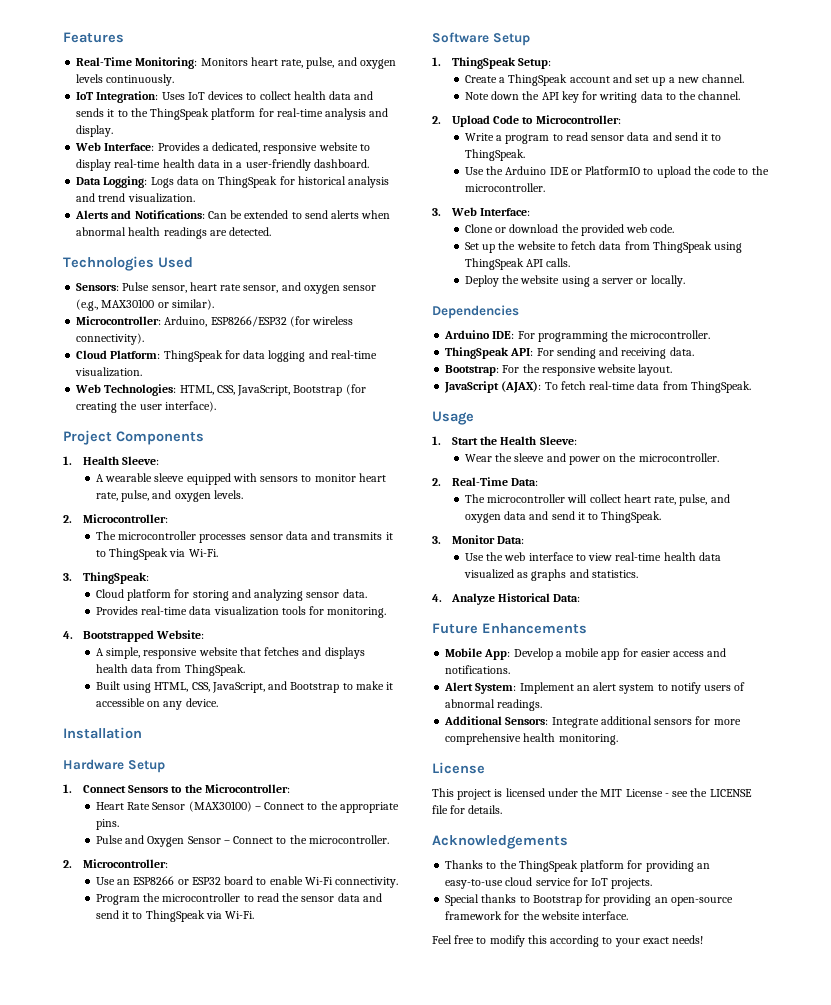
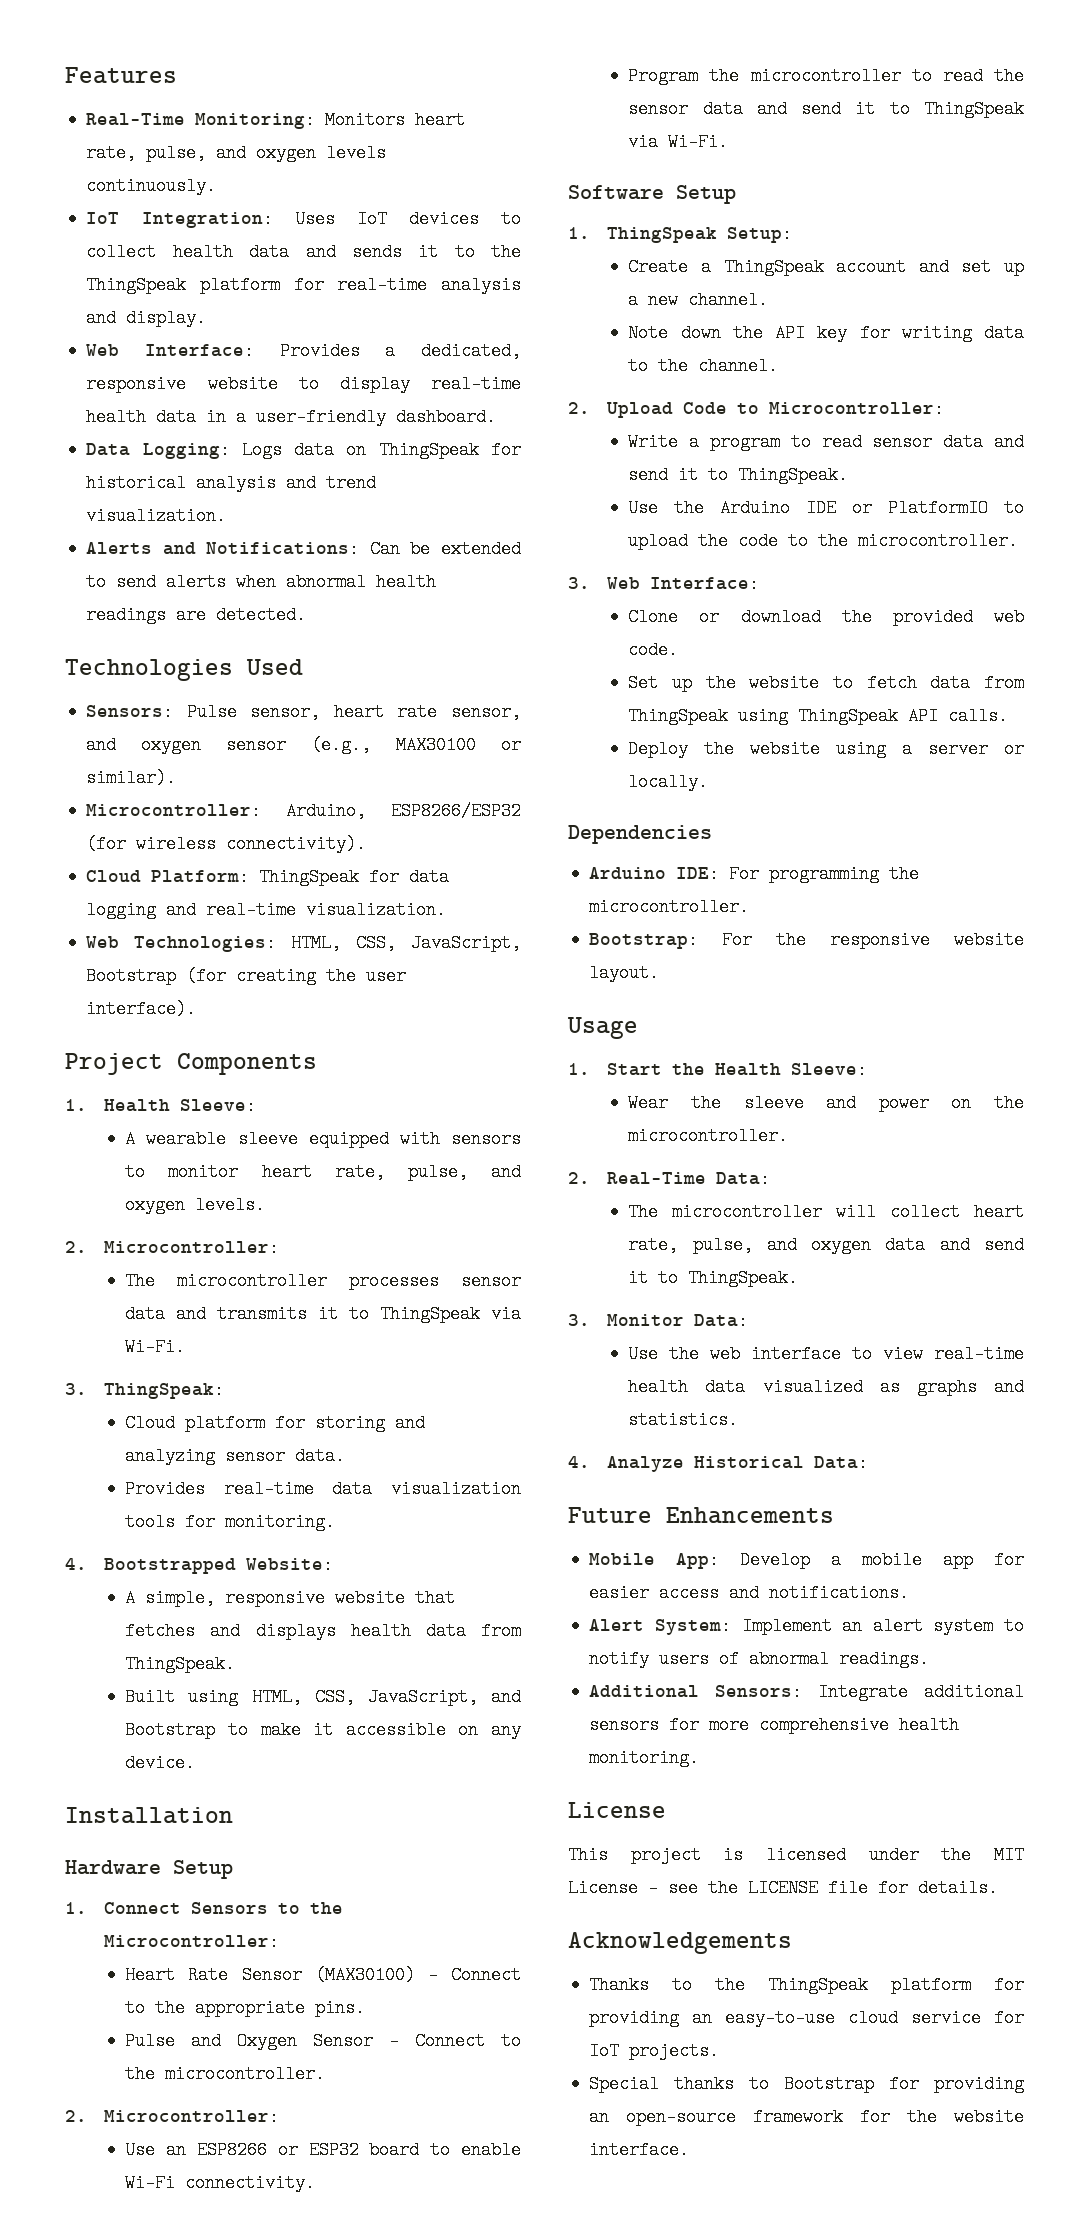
- ThingSpeak API: For sending and receiving data.
- JavaScript (AJAX): To fetch real-time data from ThingSpeak.
- Feel free to modify this according to your exact needs!

